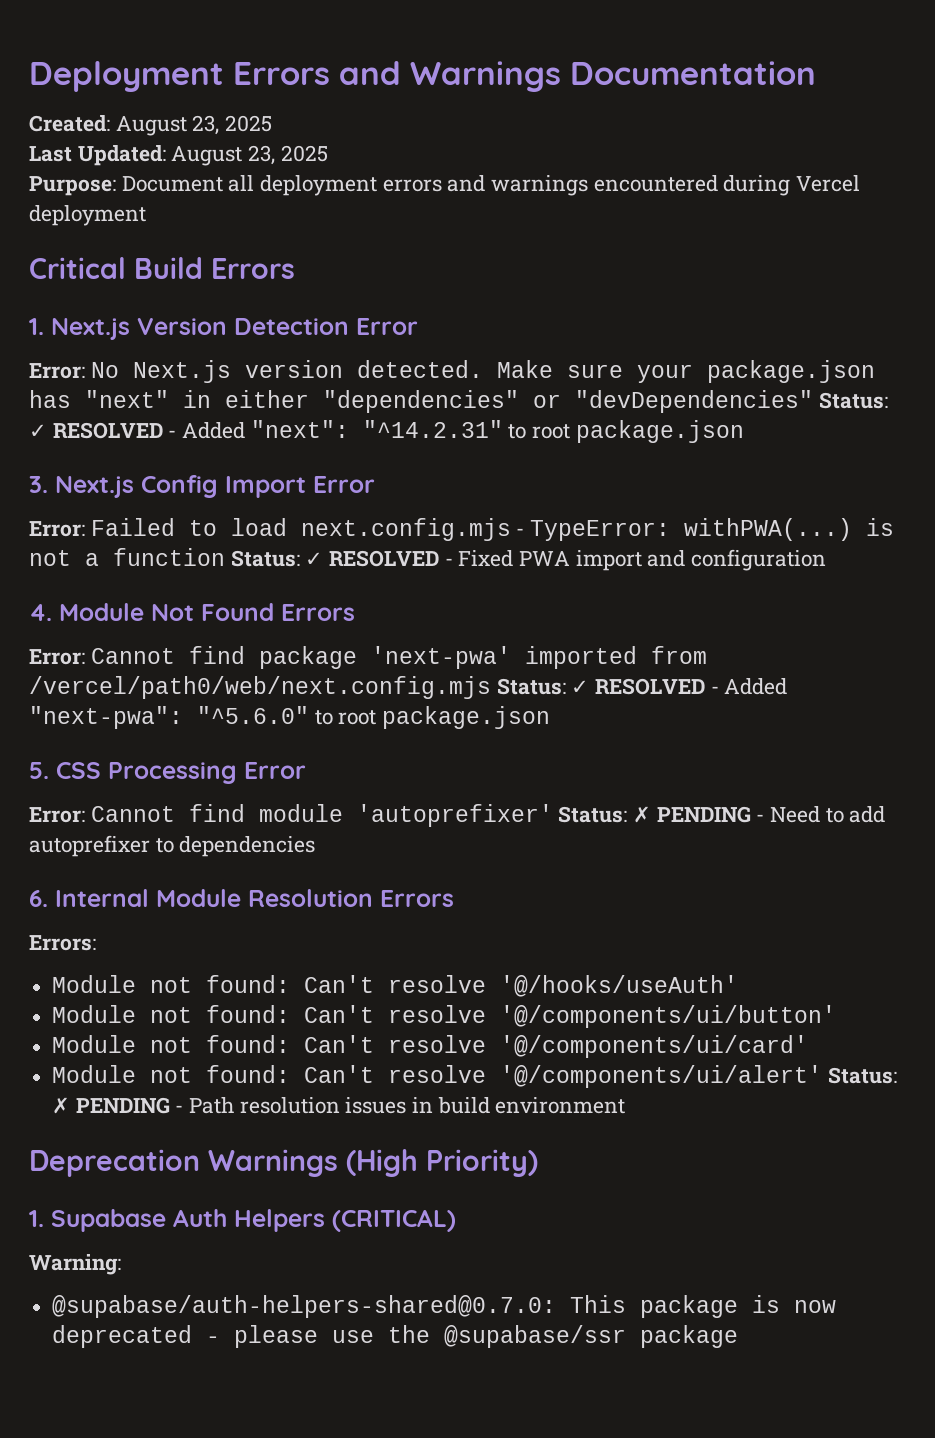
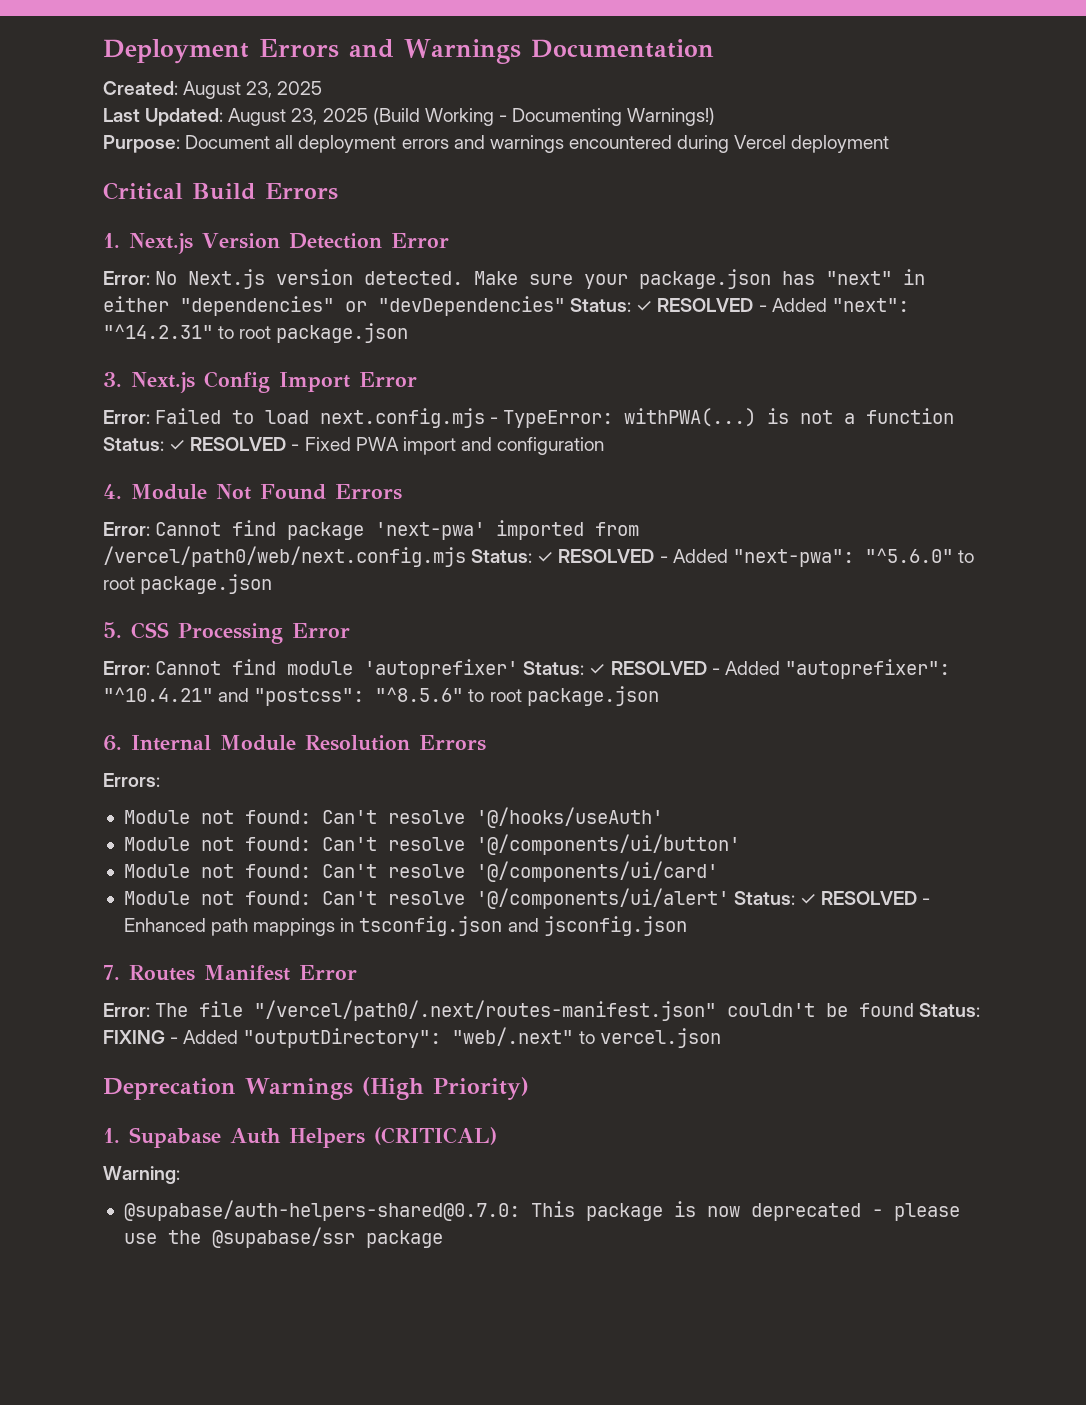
- Last Updated: August 23, 2025
+ Last Updated: August 23, 2025 (Build Working - Documenting Warnings!)
- Error: Cannot find module 'autoprefixer' Status: ✗ PENDING - Need to add autoprefixer to dependencies
+ Error: Cannot find module 'autoprefixer' Status: ✓ RESOLVED - Added "autoprefixer": "^10.4.21" and "postcss": "^8.5.6" to root package.json
- Module not found: Can't resolve '@/components/ui/alert' Status: ✗ PENDING - Path resolution issues in build environment
+ Module not found: Can't resolve '@/components/ui/alert' Status: ✓ RESOLVED - Enhanced path mappings in tsconfig.json and jsconfig.json
+ 7. Routes Manifest Error
+ Error: The file "/vercel/path0/.next/routes-manifest.json" couldn't be found Status: FIXING - Added "outputDirectory": "web/.next" to vercel.json

